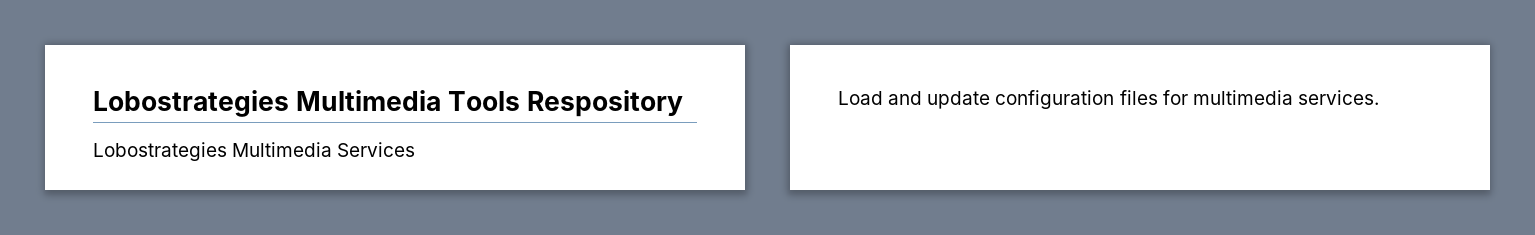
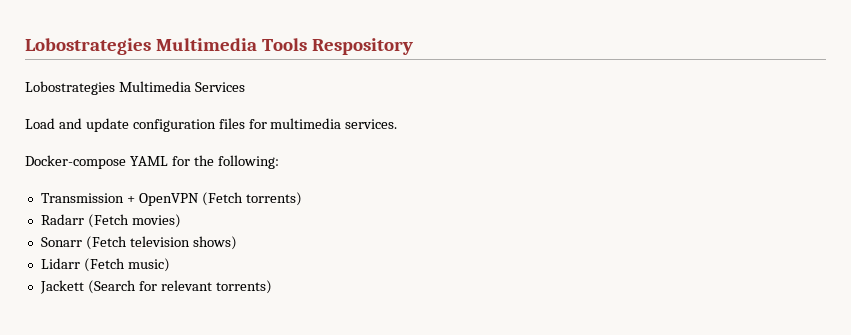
+ Docker-compose YAML for the following:
+ Transmission + OpenVPN (Fetch torrents)
+ Radarr (Fetch movies)
+ Sonarr (Fetch television shows)
+ Lidarr (Fetch music)
+ Jackett (Search for relevant torrents)

